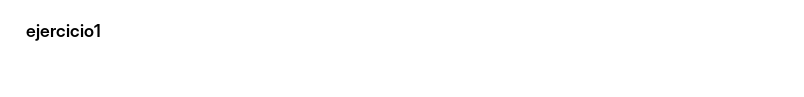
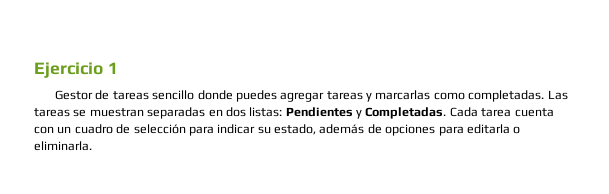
- ejercicio1
+ Ejercicio 1
+ Gestor de tareas sencillo donde puedes agregar tareas y marcarlas como completadas. Las tareas se muestran separadas en dos listas: Pendientes y Completadas. Cada tarea cuenta con un cuadro de selección para indicar su estado, además de opciones para editarla o eliminarla.

